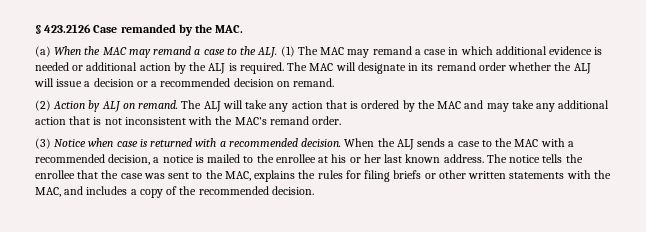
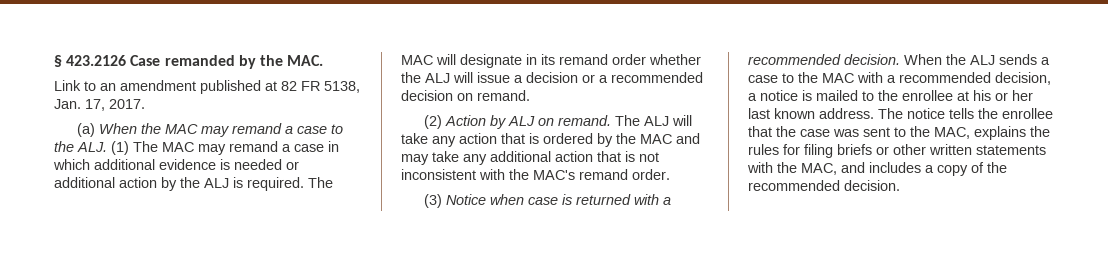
+ Link to an amendment published at 82 FR 5138, Jan. 17, 2017.

